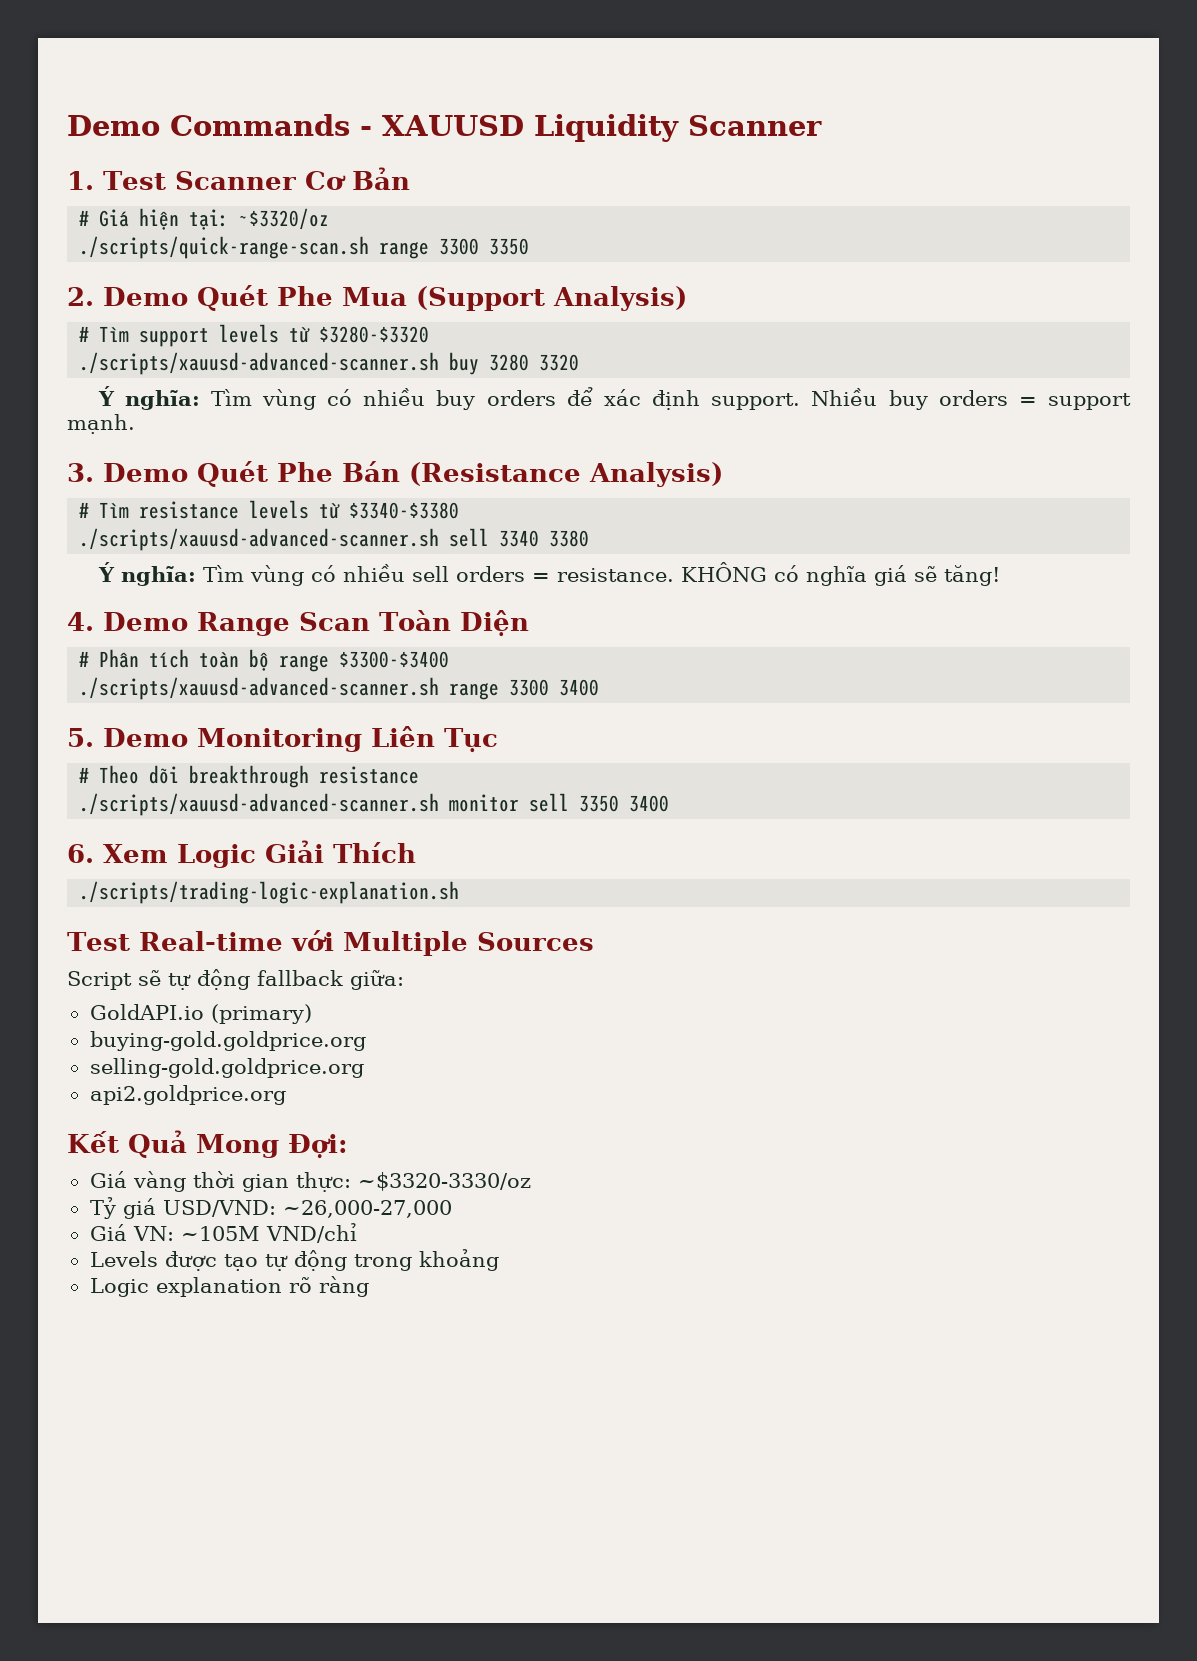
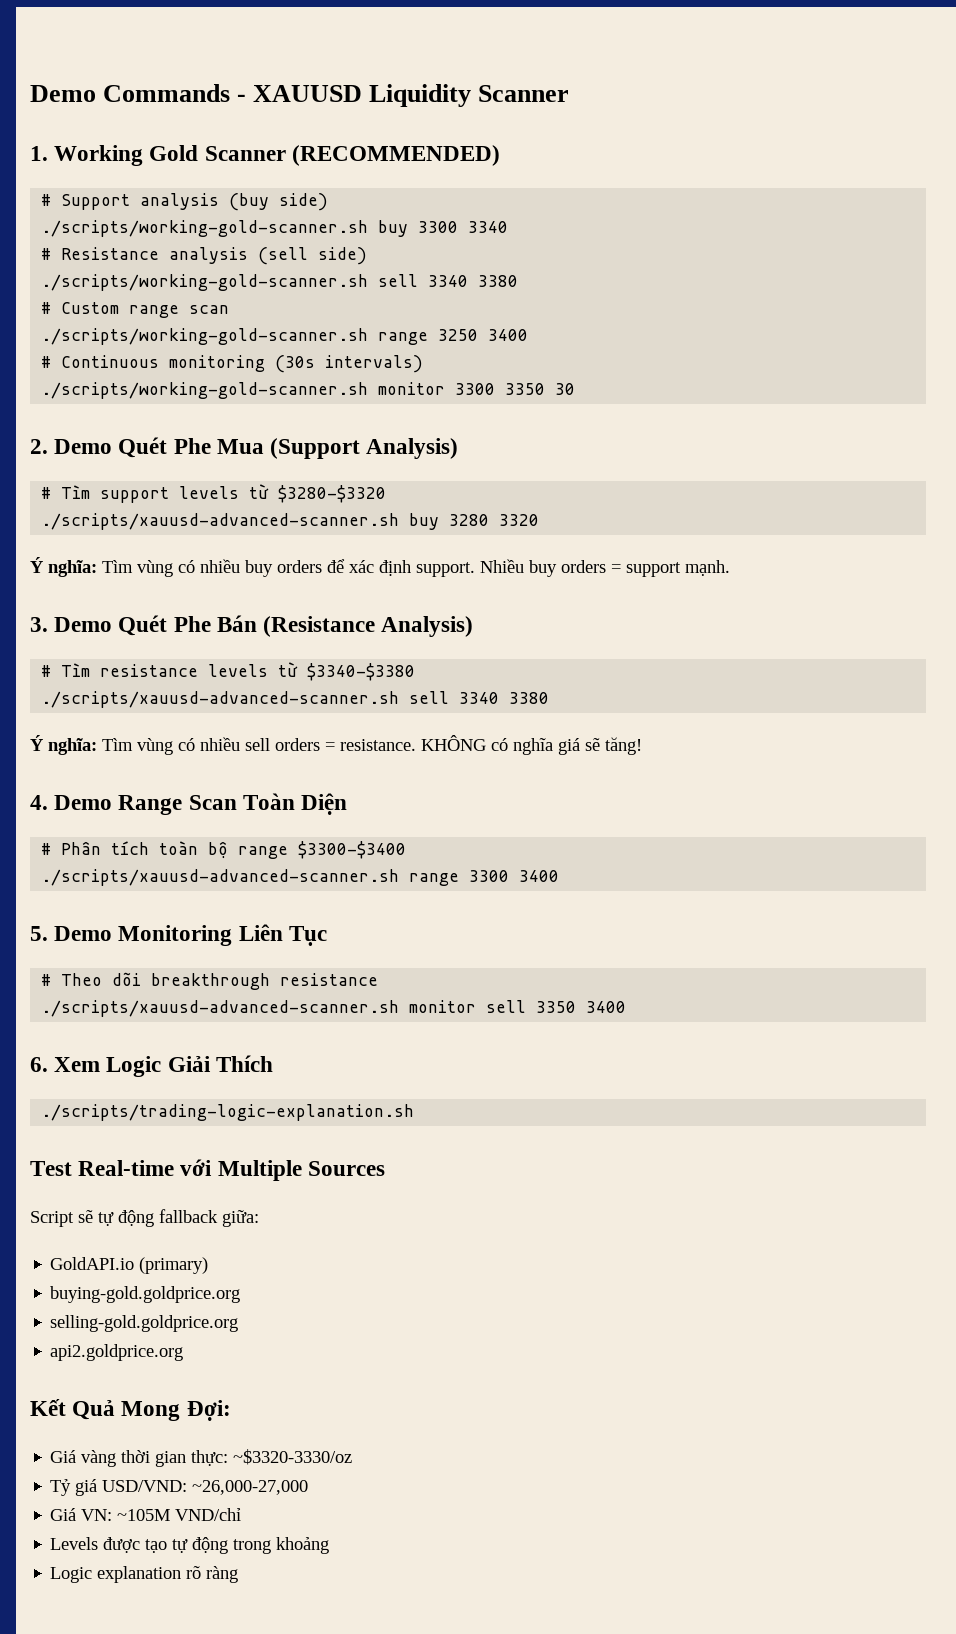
- 1. Test Scanner Cơ Bản
- # Giá hiện tại: ~$3320/oz
- ./scripts/quick-range-scan.sh range 3300 3350
+ 1. Working Gold Scanner (RECOMMENDED)
+ # Support analysis (buy side)
+ ./scripts/working-gold-scanner.sh buy 3300 3340
+ # Resistance analysis (sell side)
+ ./scripts/working-gold-scanner.sh sell 3340 3380
+ # Custom range scan
+ ./scripts/working-gold-scanner.sh range 3250 3400
+ # Continuous monitoring (30s intervals)
+ ./scripts/working-gold-scanner.sh monitor 3300 3350 30

